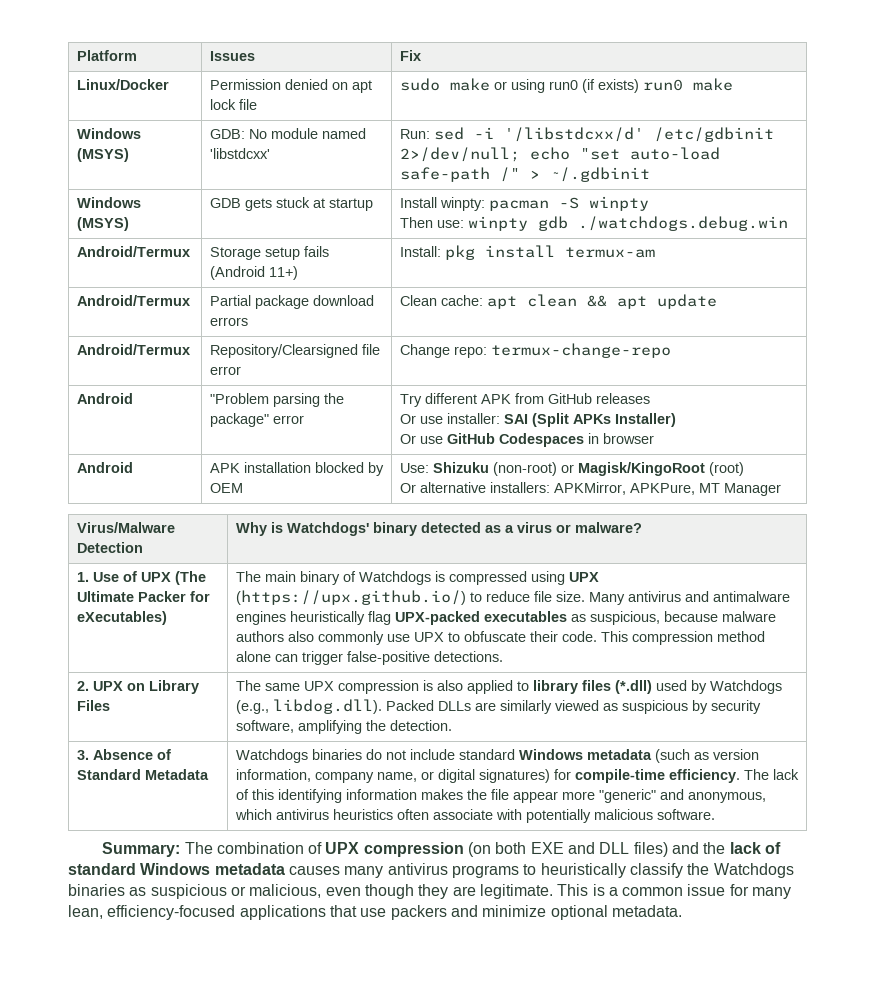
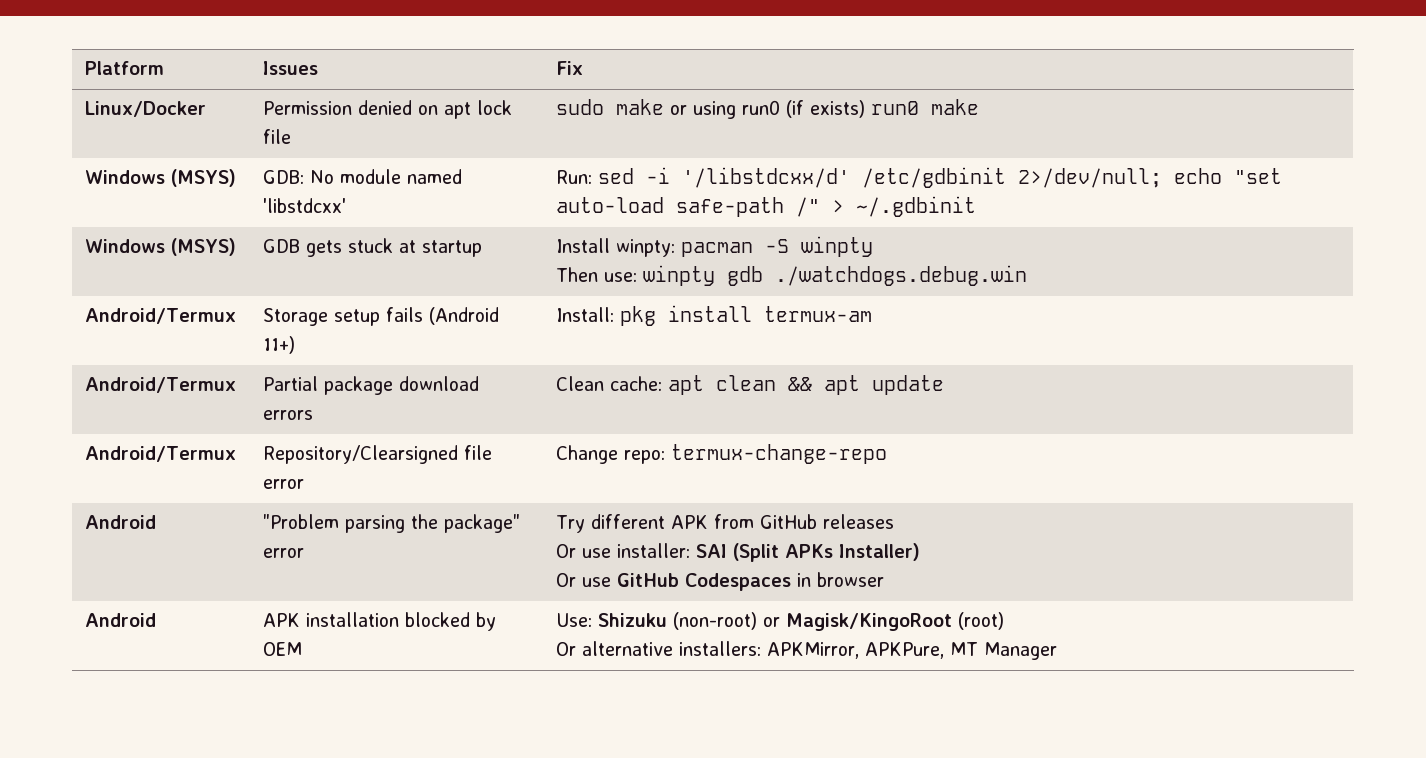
- Virus/Malware Detection | Why is Watchdogs' binary detected as a virus or malware?
- 1. Use of UPX (The Ultimate Packer for eXecutables) | The main binary of Watchdogs is compressed using UPX (https://upx.github.io/) to reduce file size. Many antivirus and antimalware engines heuristically flag UPX-packed executables as suspicious, because malware authors also commonly use UPX to obfuscate their code. This compression method alone can trigger false-positive detections.
- 2. UPX on Library Files | The same UPX compression is also applied to library files (*.dll) used by Watchdogs (e.g., libdog.dll). Packed DLLs are similarly viewed as suspicious by security software, amplifying the detection.
- 3. Absence of Standard Metadata | Watchdogs binaries do not include standard Windows metadata (such as version information, company name, or digital signatures) for compile-time efficiency. The lack of this identifying information makes the file appear more "generic" and anonymous, which antivirus heuristics often associate with potentially malicious software.
- Summary: The combination of UPX compression (on both EXE and DLL files) and the lack of standard Windows metadata causes many antivirus programs to heuristically classify the Watchdogs binaries as suspicious or malicious, even though they are legitimate. This is a common issue for many lean, efficiency-focused applications that use packers and minimize optional metadata.

